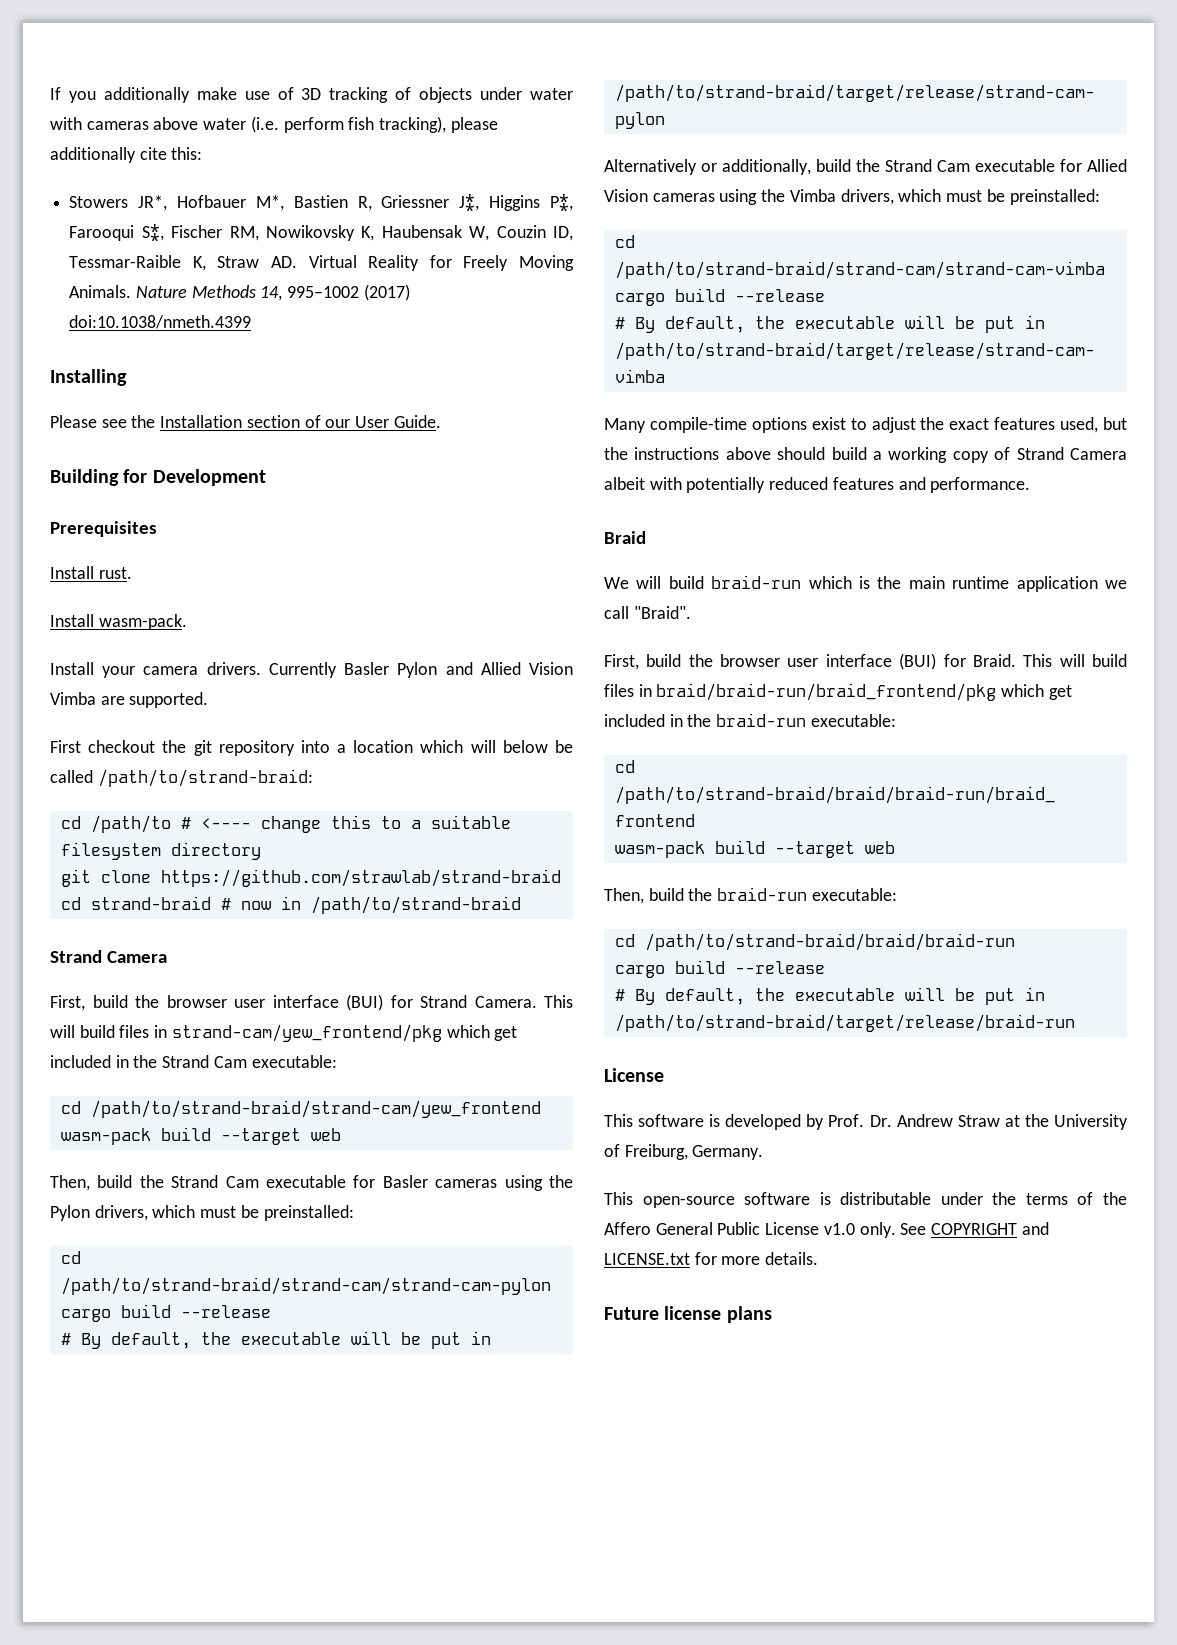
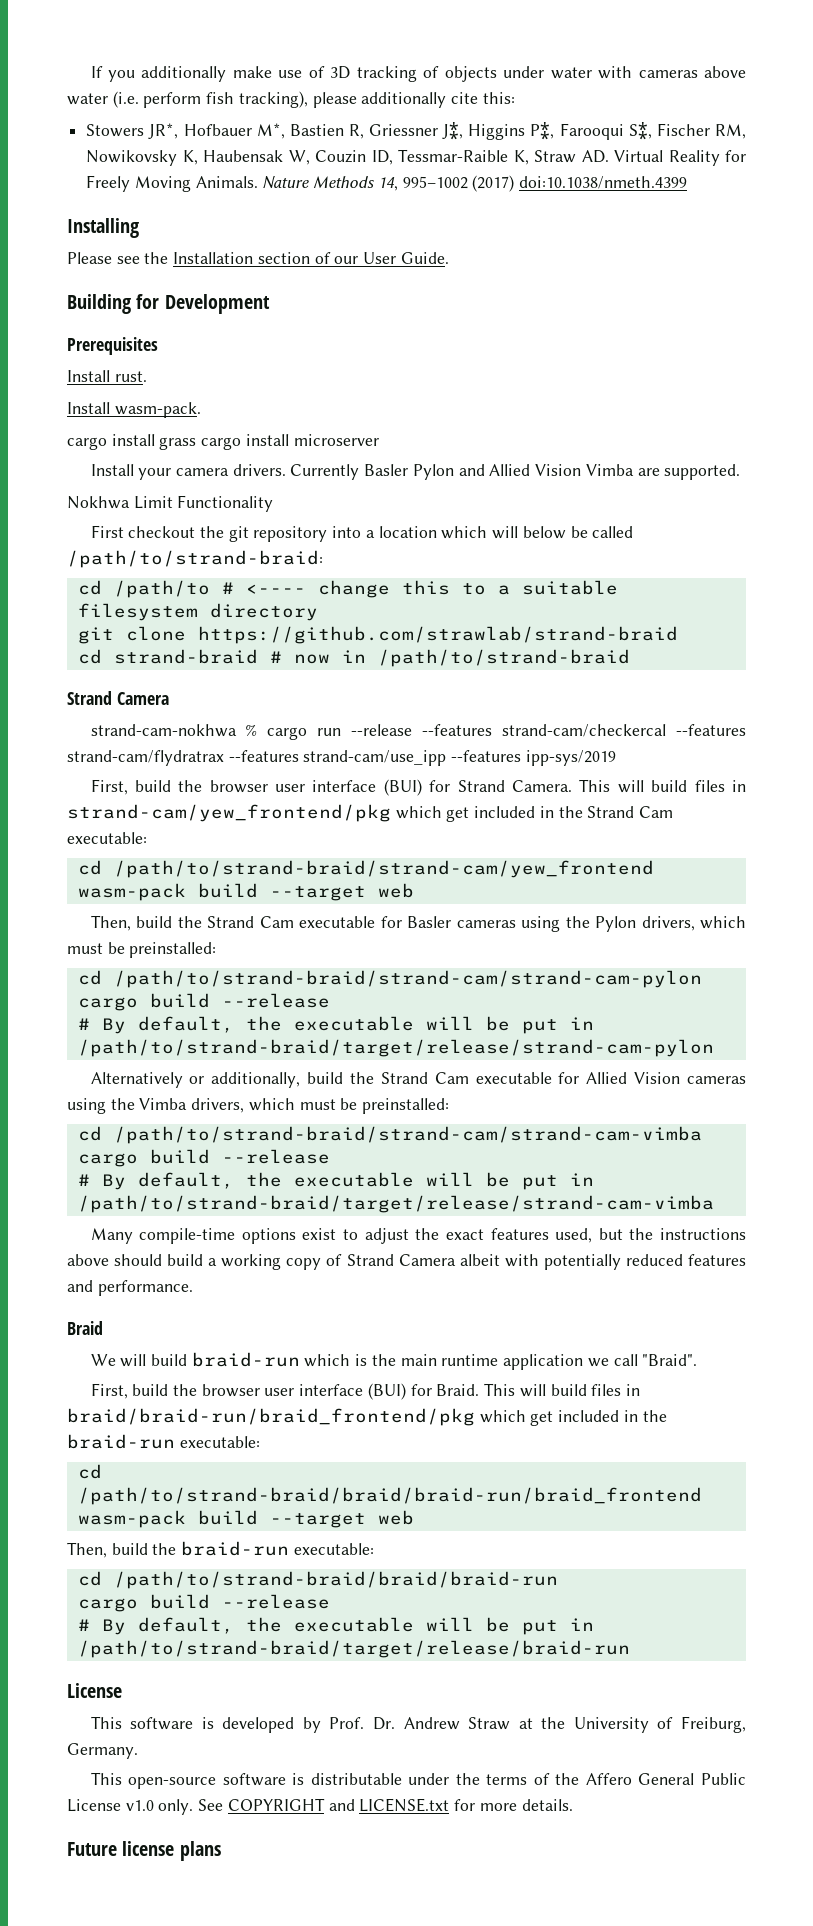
+ cargo install grass cargo install microserver
+ Nokhwa Limit Functionality
+ strand-cam-nokhwa % cargo run --release --features strand-cam/checkercal --features strand-cam/flydratrax --features strand-cam/use_ipp --features ipp-sys/2019

